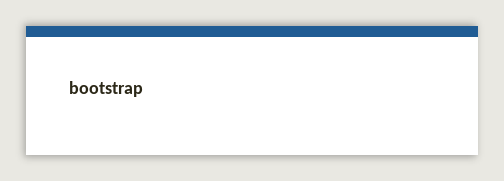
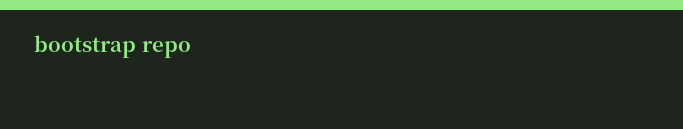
- bootstrap
+ bootstrap repo

